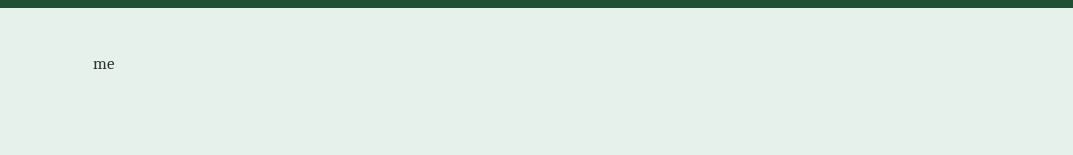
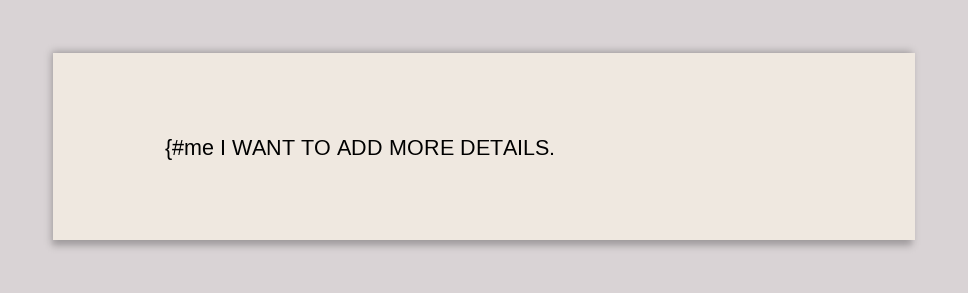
- me
+ {#me I WANT TO ADD MORE DETAILS.

